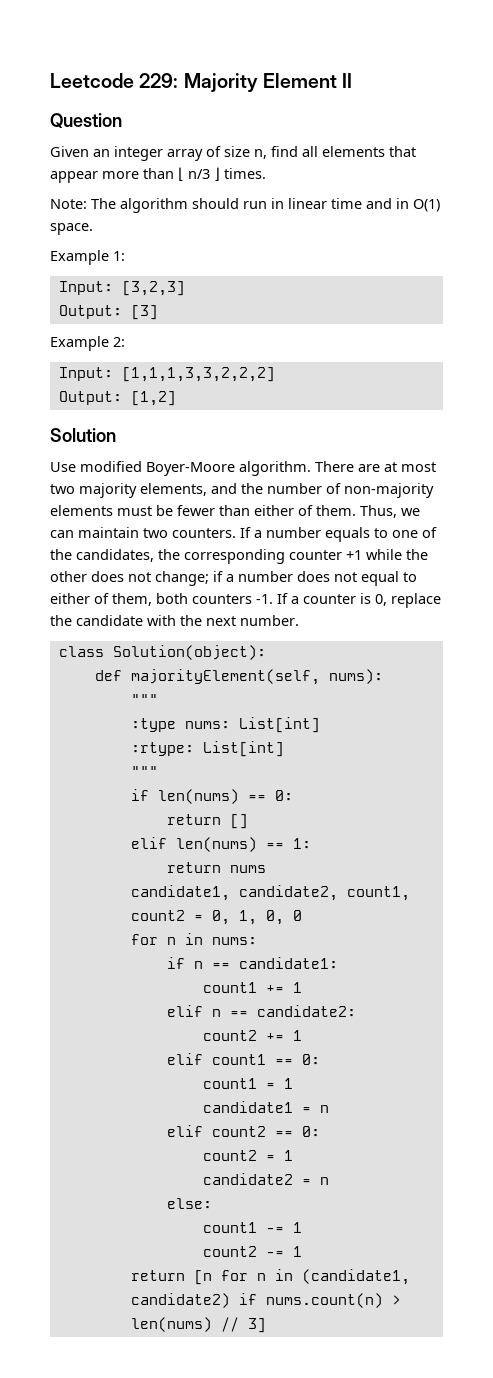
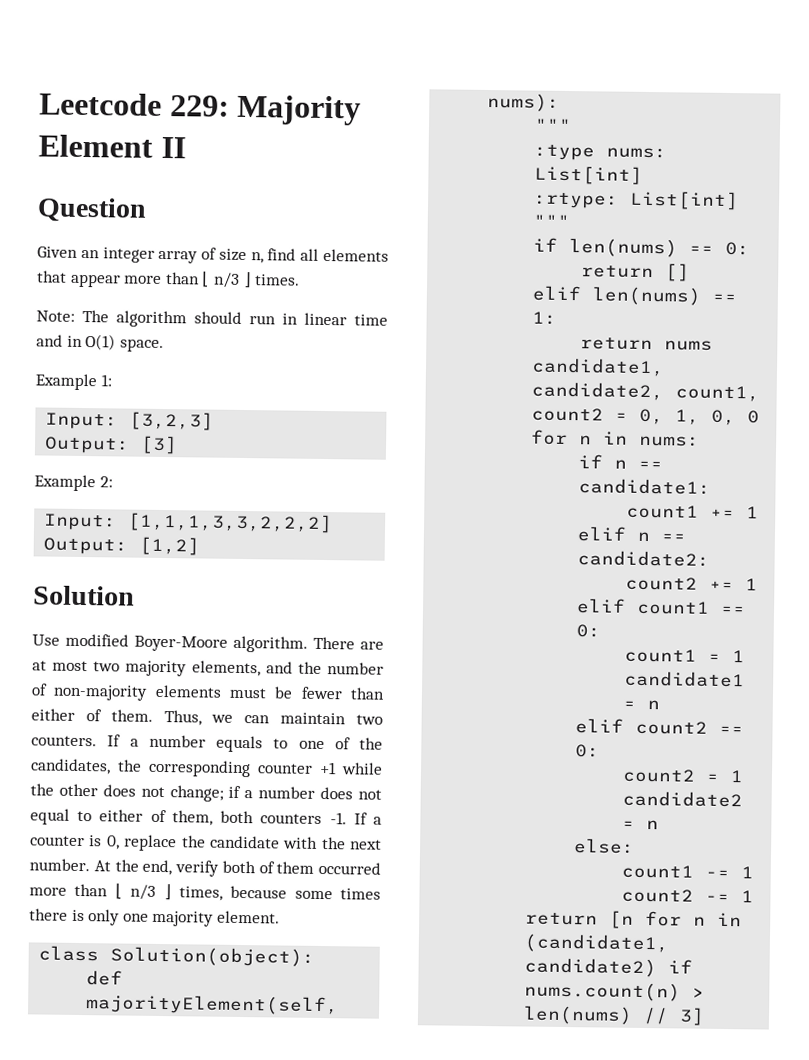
+ At the end, verify both of them occurred more than ⌊ n/3 ⌋ times, because some times there is only one majority element.

